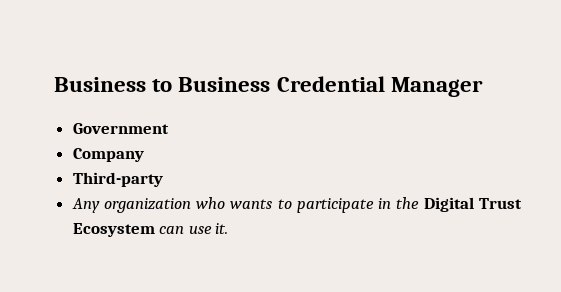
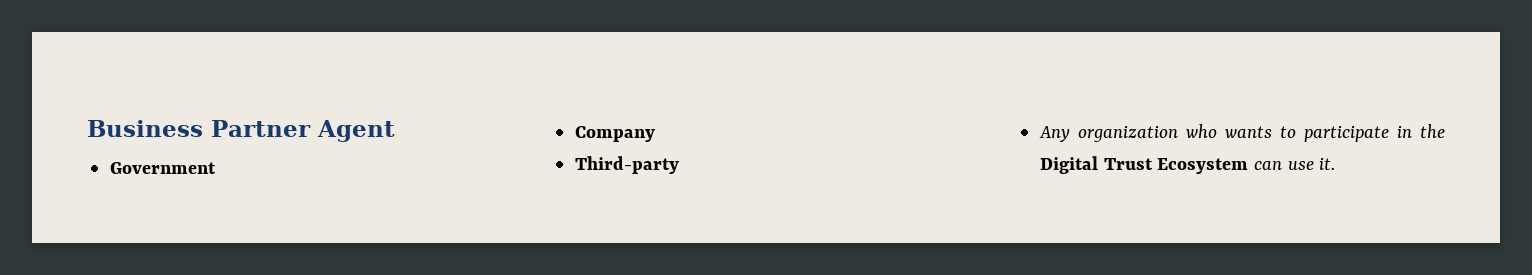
- Business to Business Credential Manager
+ Business Partner Agent

